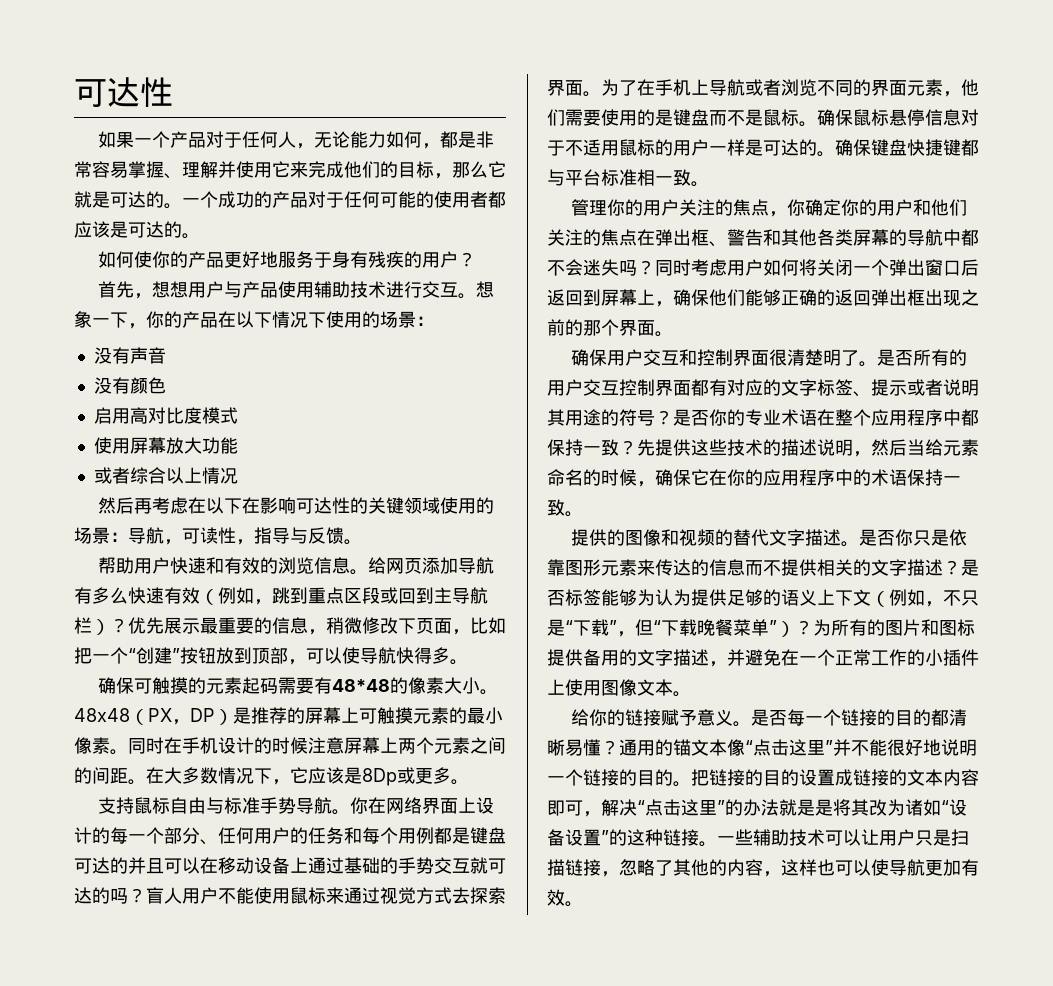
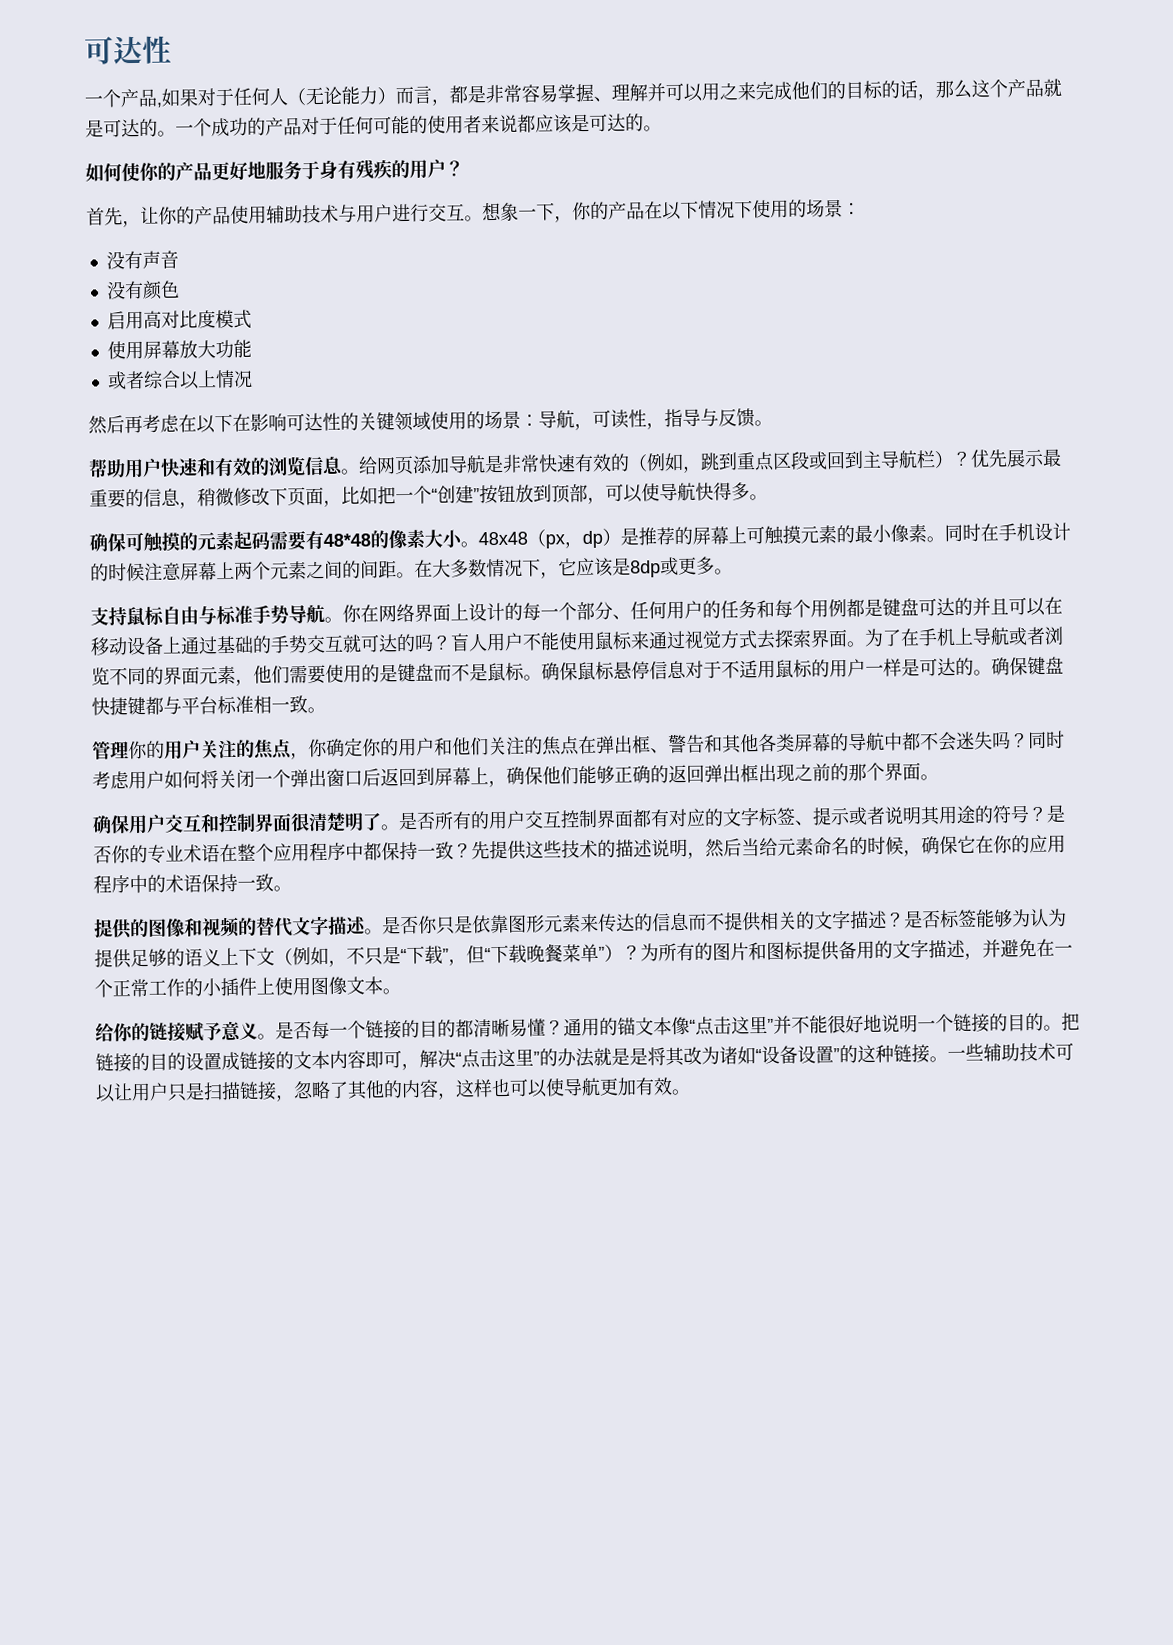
- 如果一个产品对于任何人，无论能力如何，都是非常容易掌握、理解并使用它来完成他们的目标，那么它就是可达的。
+ 一个产品,如果对于任何人（无论能力）而言，都是非常容易掌握、理解并可以用之来完成他们的目标的话，那么这个产品就是可达的。
- 一个成功的产品对于任何可能的使用者都应该是可达的。
+ 一个成功的产品对于任何可能的使用者来说都应该是可达的。
- 首先，想想用户与产品使用辅助技术进行交互。
+ 首先，让你的产品使用辅助技术与用户进行交互。
- 给网页添加导航有多么快速有效（例如，跳到重点区段或回到主导航栏）？
+ 给网页添加导航是非常快速有效的（例如，跳到重点区段或回到主导航栏）？
- 48x48（PX，DP）是推荐的屏幕上可触摸元素的最小像素。
+ 48x48（px，dp）是推荐的屏幕上可触摸元素的最小像素。
- 在大多数情况下，它应该是8Dp或更多。
+ 在大多数情况下，它应该是8dp或更多。

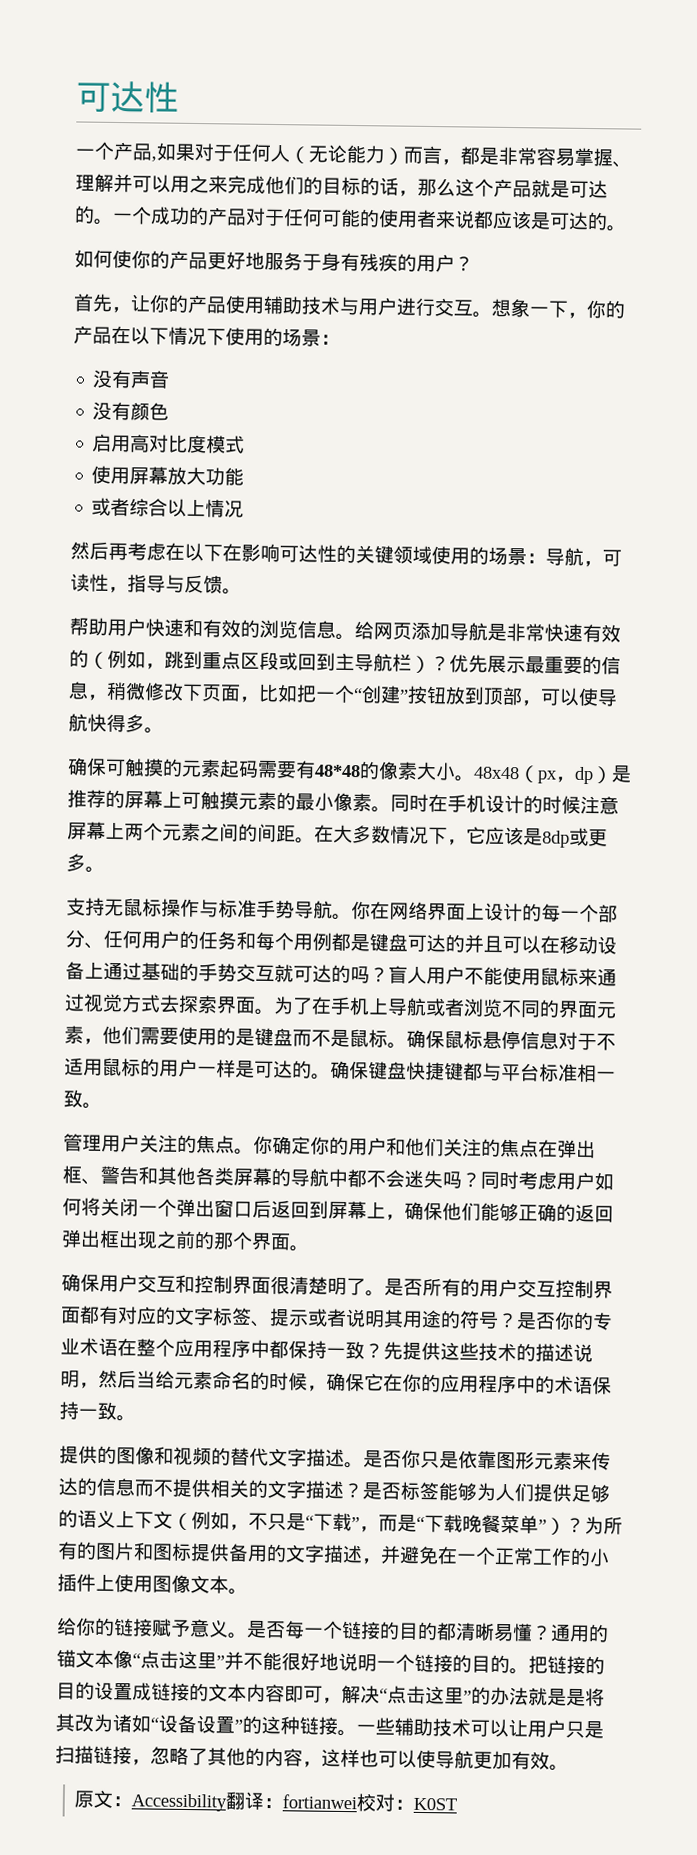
- 支持鼠标自由与标准手势导航。
+ 支持无鼠标操作与标准手势导航。
- 管理你的用户关注的焦点，你确定你的用户和他们关注的焦点在弹出框、警告和其他各类屏幕的导航中都不会迷失吗？
+ 管理用户关注的焦点。你确定你的用户和他们关注的焦点在弹出框、警告和其他各类屏幕的导航中都不会迷失吗？
- 是否标签能够为认为提供足够的语义上下文（例如，不只是“下载”，但“下载晚餐菜单”）？
+ 是否标签能够为人们提供足够的语义上下文（例如，不只是“下载”，而是“下载晚餐菜单”）？
+ 原文：Accessibility翻译：fortianwei校对：K0ST

